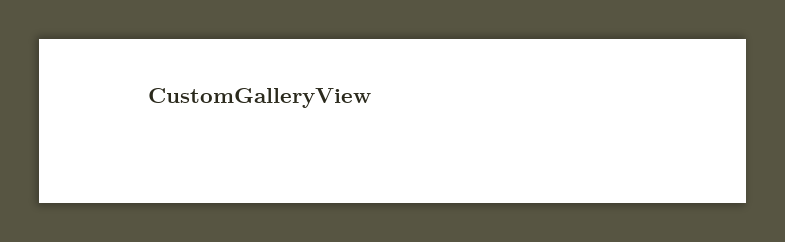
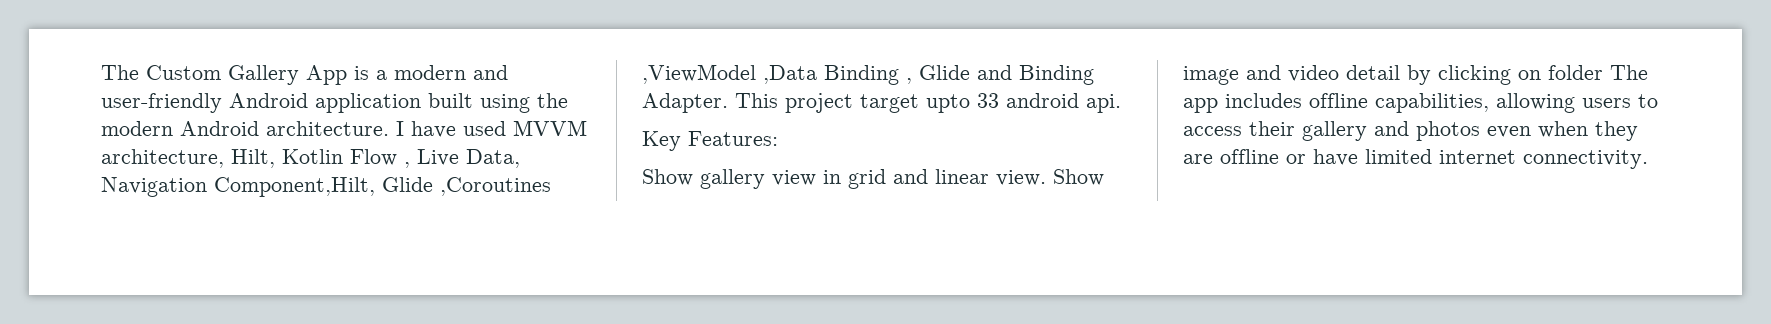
- CustomGalleryView
+ The Custom Gallery App is a modern and user-friendly Android application built using the modern Android architecture. I have used MVVM architecture, Hilt, Kotlin Flow , Live Data, Navigation Component,Hilt, Glide ,Coroutines ,ViewModel ,Data Binding , Glide and Binding Adapter. This project target upto 33 android api.
+ Key Features:
+ Show gallery view in grid and linear view. Show image and video detail by clicking on folder The app includes offline capabilities, allowing users to access their gallery and photos even when they are offline or have limited internet connectivity.

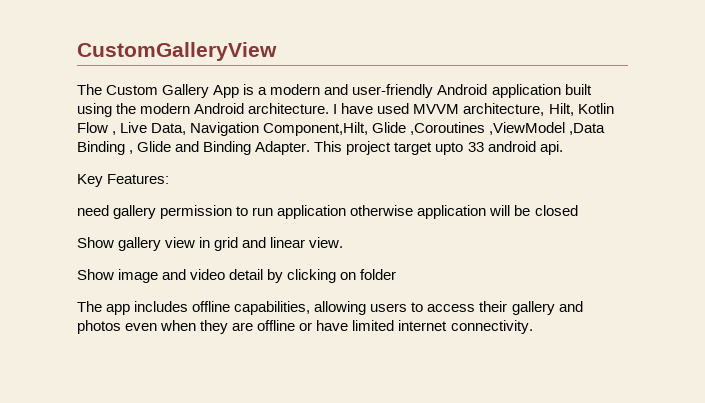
+ CustomGalleryView
+ need gallery permission to run application otherwise application will be closed
- Show gallery view in grid and linear view. Show image and video detail by clicking on folder The app includes offline capabilities, allowing users to access their gallery and photos even when they are offline or have limited internet connectivity.
+ Show gallery view in grid and linear view.
+ Show image and video detail by clicking on folder
+ The app includes offline capabilities, allowing users to access their gallery and photos even when they are offline or have limited internet connectivity.

